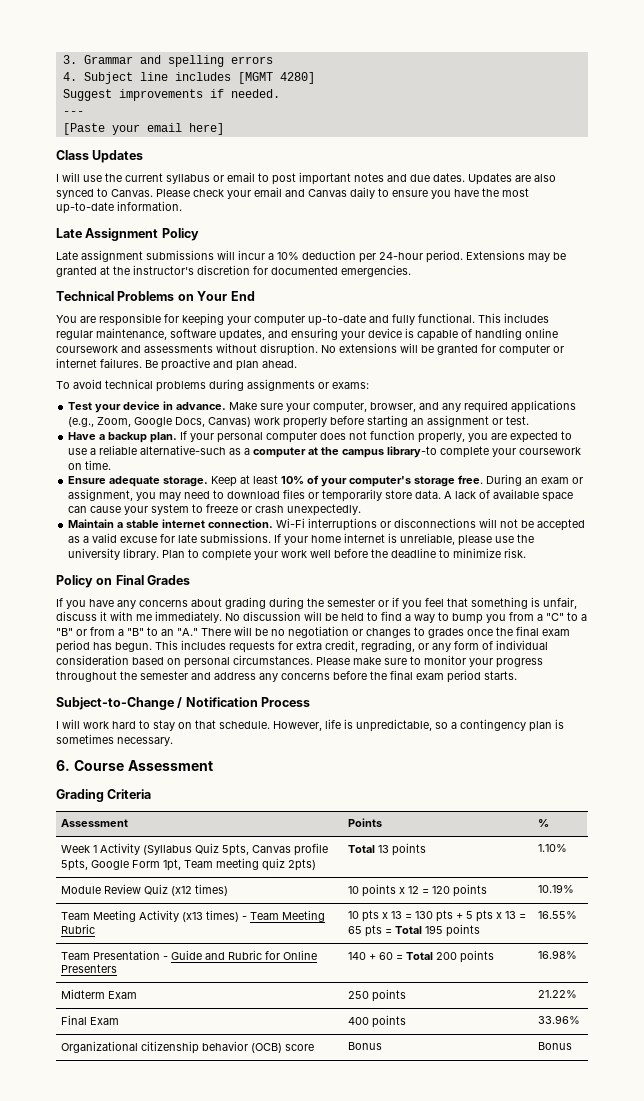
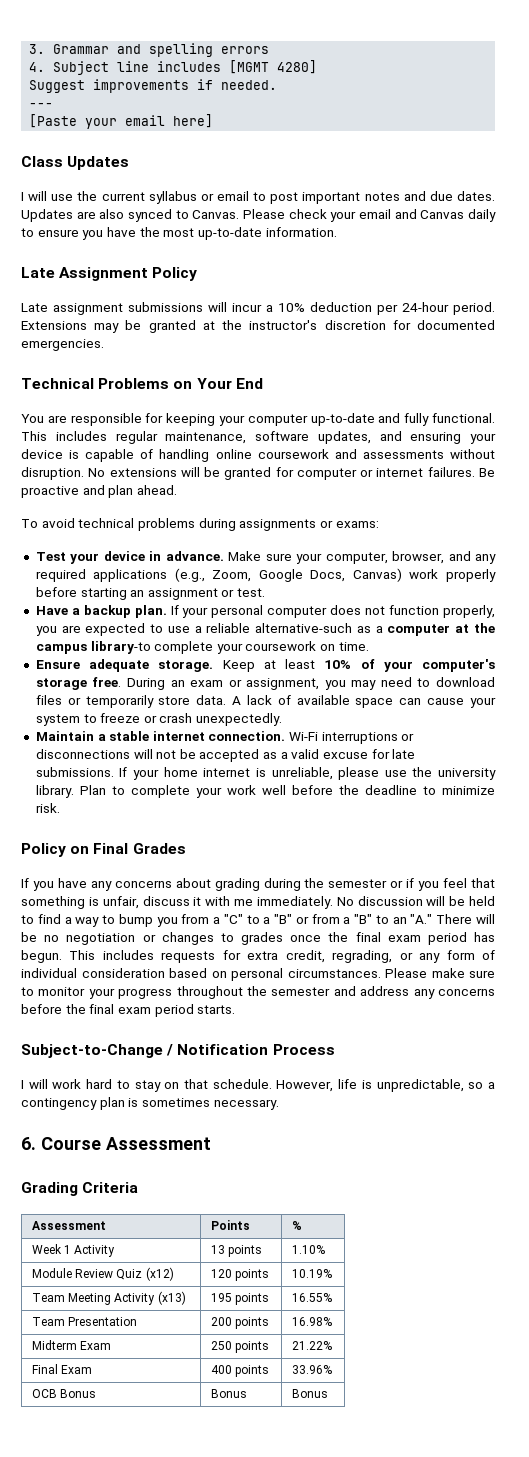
- Week 1 Activity (Syllabus Quiz 5pts, Canvas profile 5pts, Google Form 1pt, Team meeting quiz 2pts) | Total 13 points | 1.10%
+ Week 1 Activity | 13 points | 1.10%
- Module Review Quiz (x12 times) | 10 points x 12 = 120 points | 10.19%
+ Module Review Quiz (x12) | 120 points | 10.19%
- Team Meeting Activity (x13 times) - Team Meeting Rubric | 10 pts x 13 = 130 pts + 5 pts x 13 = 65 pts = Total 195 points | 16.55%
+ Team Meeting Activity (x13) | 195 points | 16.55%
- Team Presentation - Guide and Rubric for Online Presenters | 140 + 60 = Total 200 points | 16.98%
+ Team Presentation | 200 points | 16.98%
- Organizational citizenship behavior (OCB) score | Bonus | Bonus
+ OCB Bonus | Bonus | Bonus

